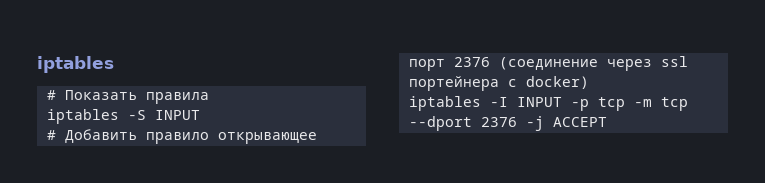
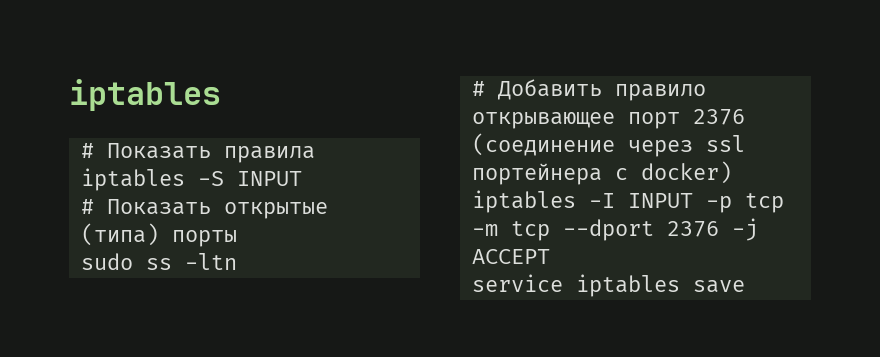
+ # Показать открытые (типа) порты
+ sudo ss -ltn
+ service iptables save

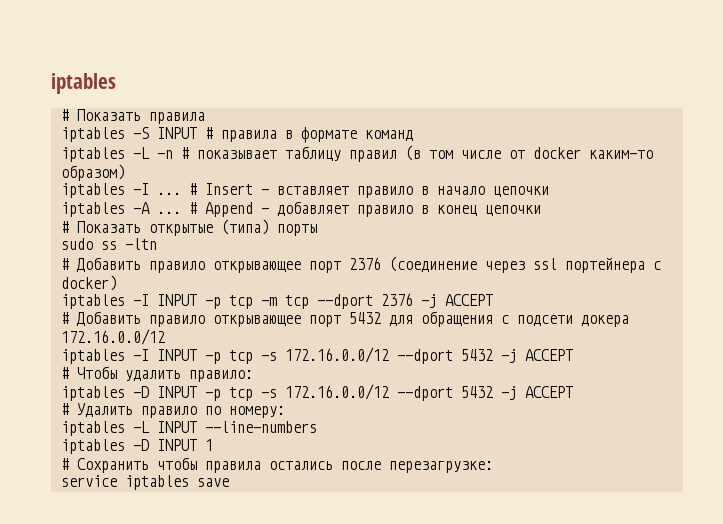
- iptables -S INPUT
+ iptables -S INPUT # правила в формате команд
+ iptables -L -n # показывает таблицу правил (в том числе от docker каким-то образом)
+ iptables -I ... # Insert - вставляет правило в начало цепочки
+ iptables -A ... # Append - добавляет правило в конец цепочки
+ # Добавить правило открывающее порт 5432 для обращения с подсети докера 172.16.0.0/12
+ iptables -I INPUT -p tcp -s 172.16.0.0/12 --dport 5432 -j ACCEPT
+ # Чтобы удалить правило:
+ iptables -D INPUT -p tcp -s 172.16.0.0/12 --dport 5432 -j ACCEPT
+ # Удалить правило по номеру:
+ iptables -L INPUT --line-numbers
+ iptables -D INPUT 1
+ # Сохранить чтобы правила остались после перезагрузке:

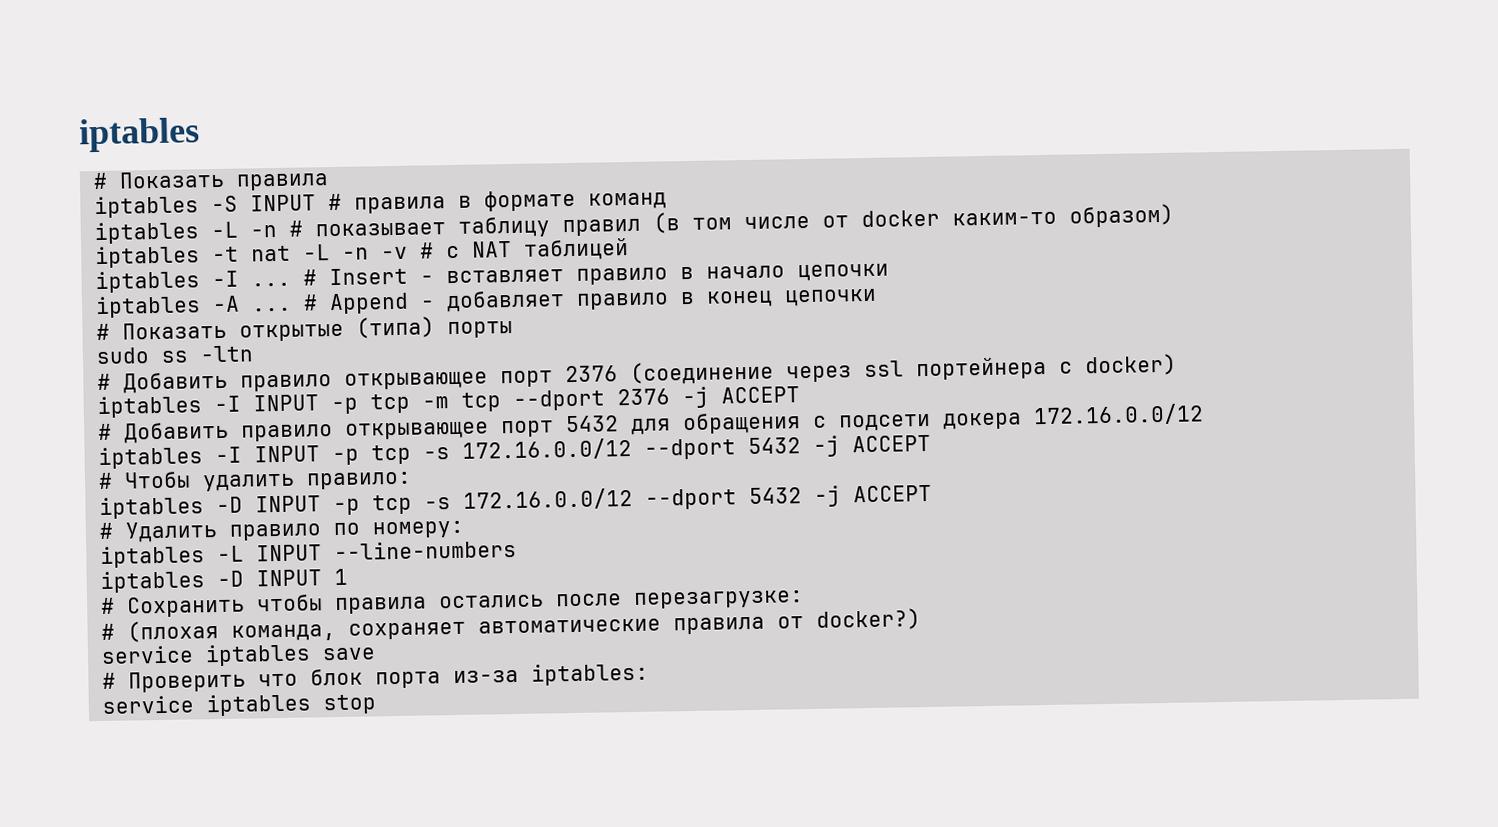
+ iptables -t nat -L -n -v # с NAT таблицей
+ # (плохая команда, сохраняет автоматические правила от docker?)
  service iptables save
+ # Проверить что блок порта из-за iptables:
+ service iptables stop

